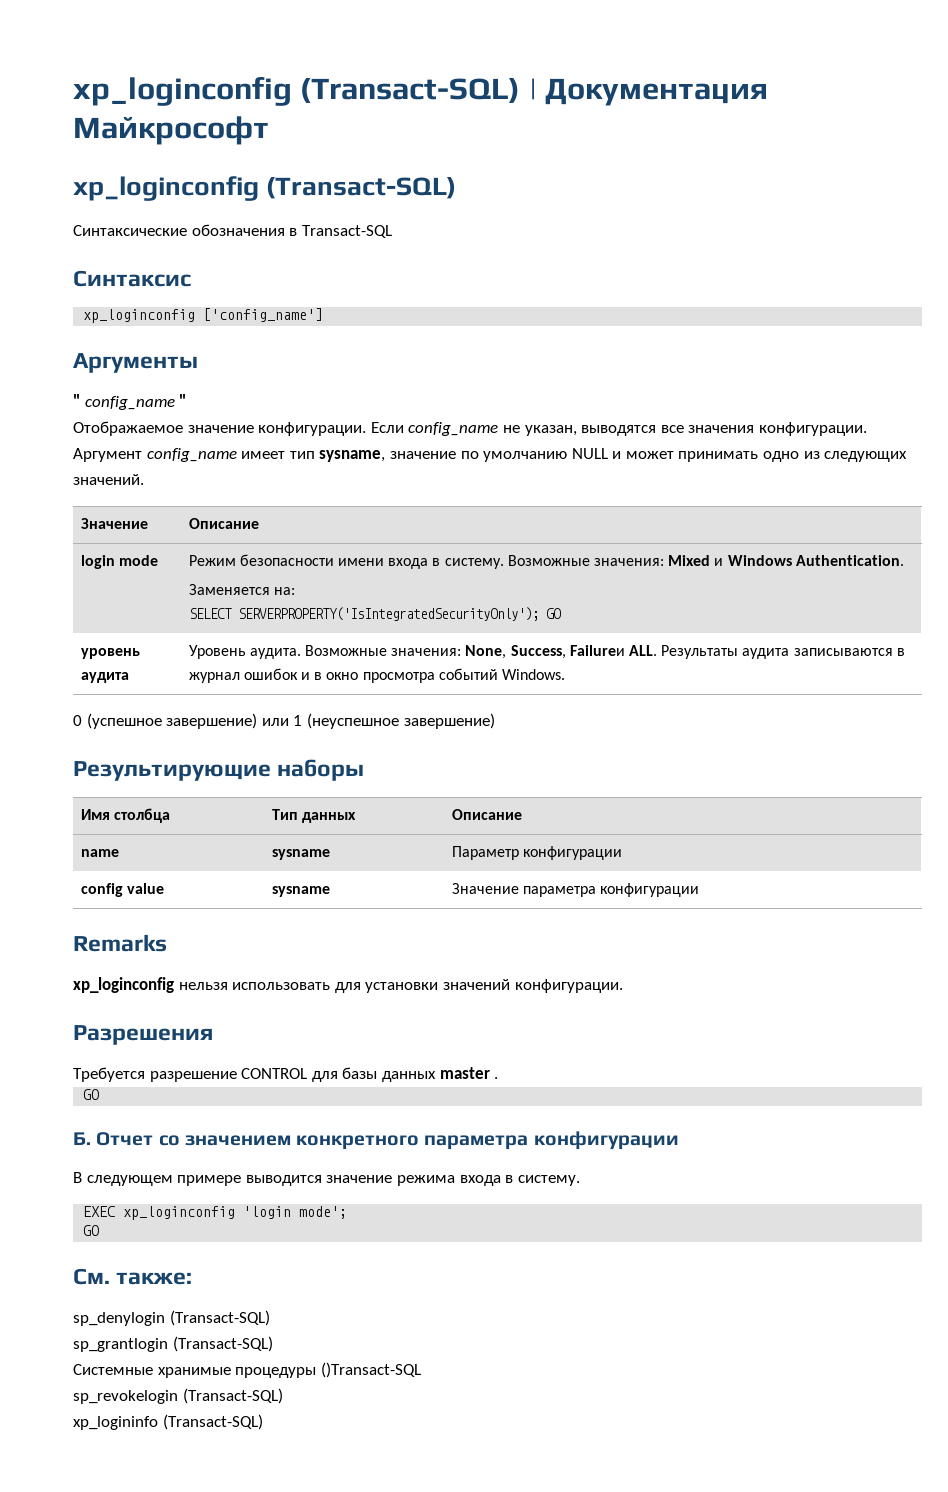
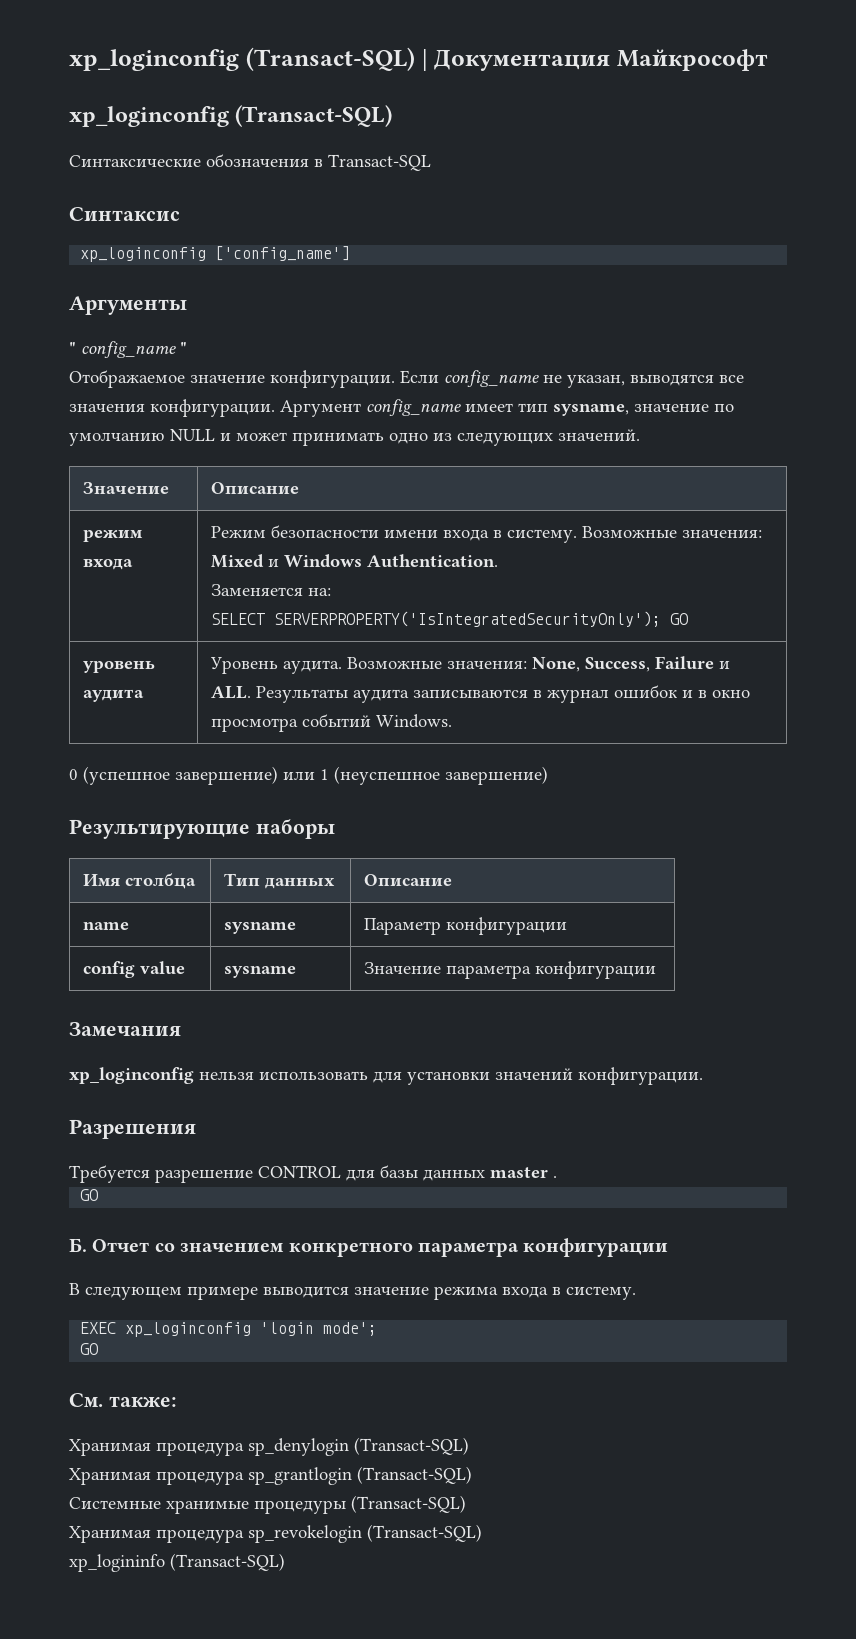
- login mode | Режим безопасности имени входа в систему. Возможные значения: Mixed и Windows Authentication.
+ режим входа | Режим безопасности имени входа в систему. Возможные значения: Mixed и Windows Authentication.
- уровень аудита | Уровень аудита. Возможные значения: None, Success, Failureи ALL. Результаты аудита записываются в журнал ошибок и в окно просмотра событий Windows.
+ уровень аудита | Уровень аудита. Возможные значения: None, Success, Failure и ALL. Результаты аудита записываются в журнал ошибок и в окно просмотра событий Windows.
- Remarks
+ Замечания
- sp_denylogin (Transact-SQL)
+ Хранимая процедура sp_denylogin (Transact-SQL)
- sp_grantlogin (Transact-SQL)
+ Хранимая процедура sp_grantlogin (Transact-SQL)
- Системные хранимые процедуры ()Transact-SQL
- sp_revokelogin (Transact-SQL)
+ Системные хранимые процедуры (Transact-SQL)
+ Хранимая процедура sp_revokelogin (Transact-SQL)

